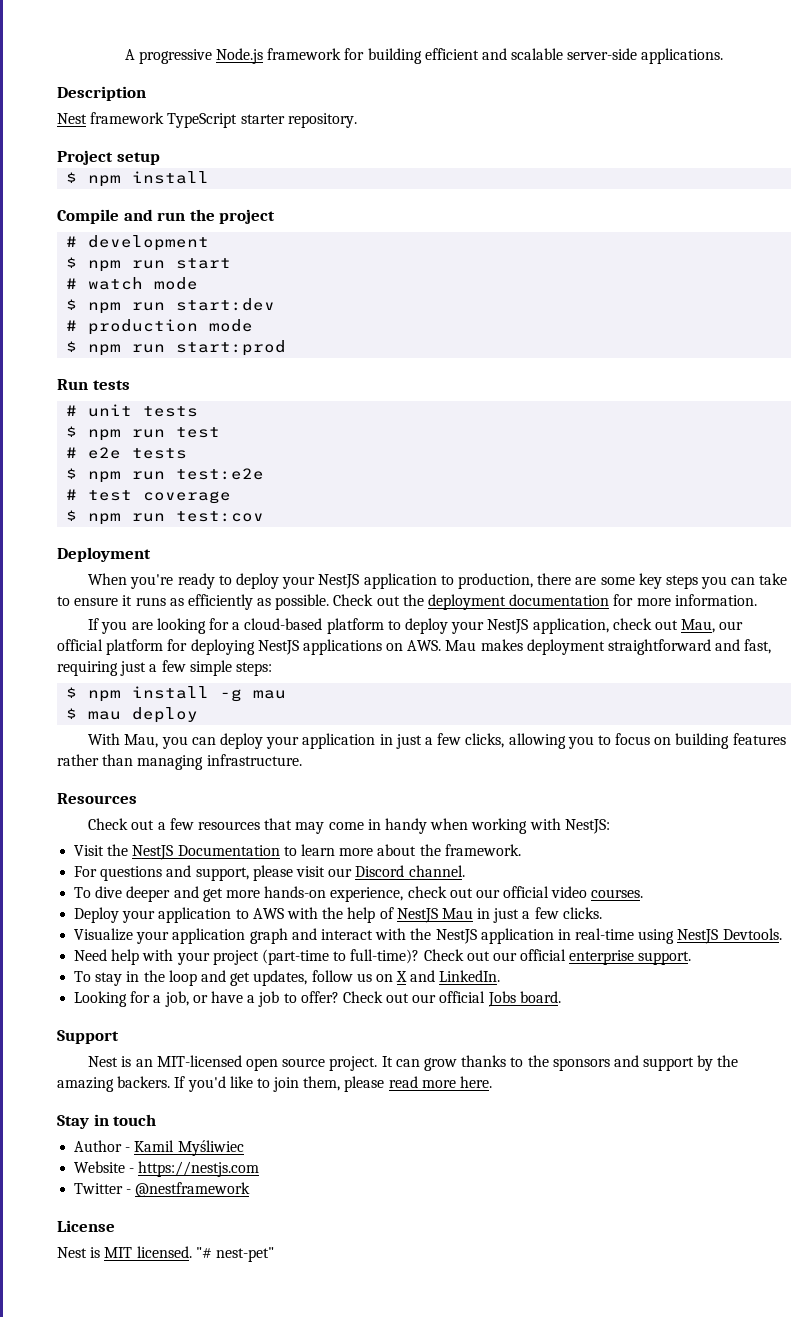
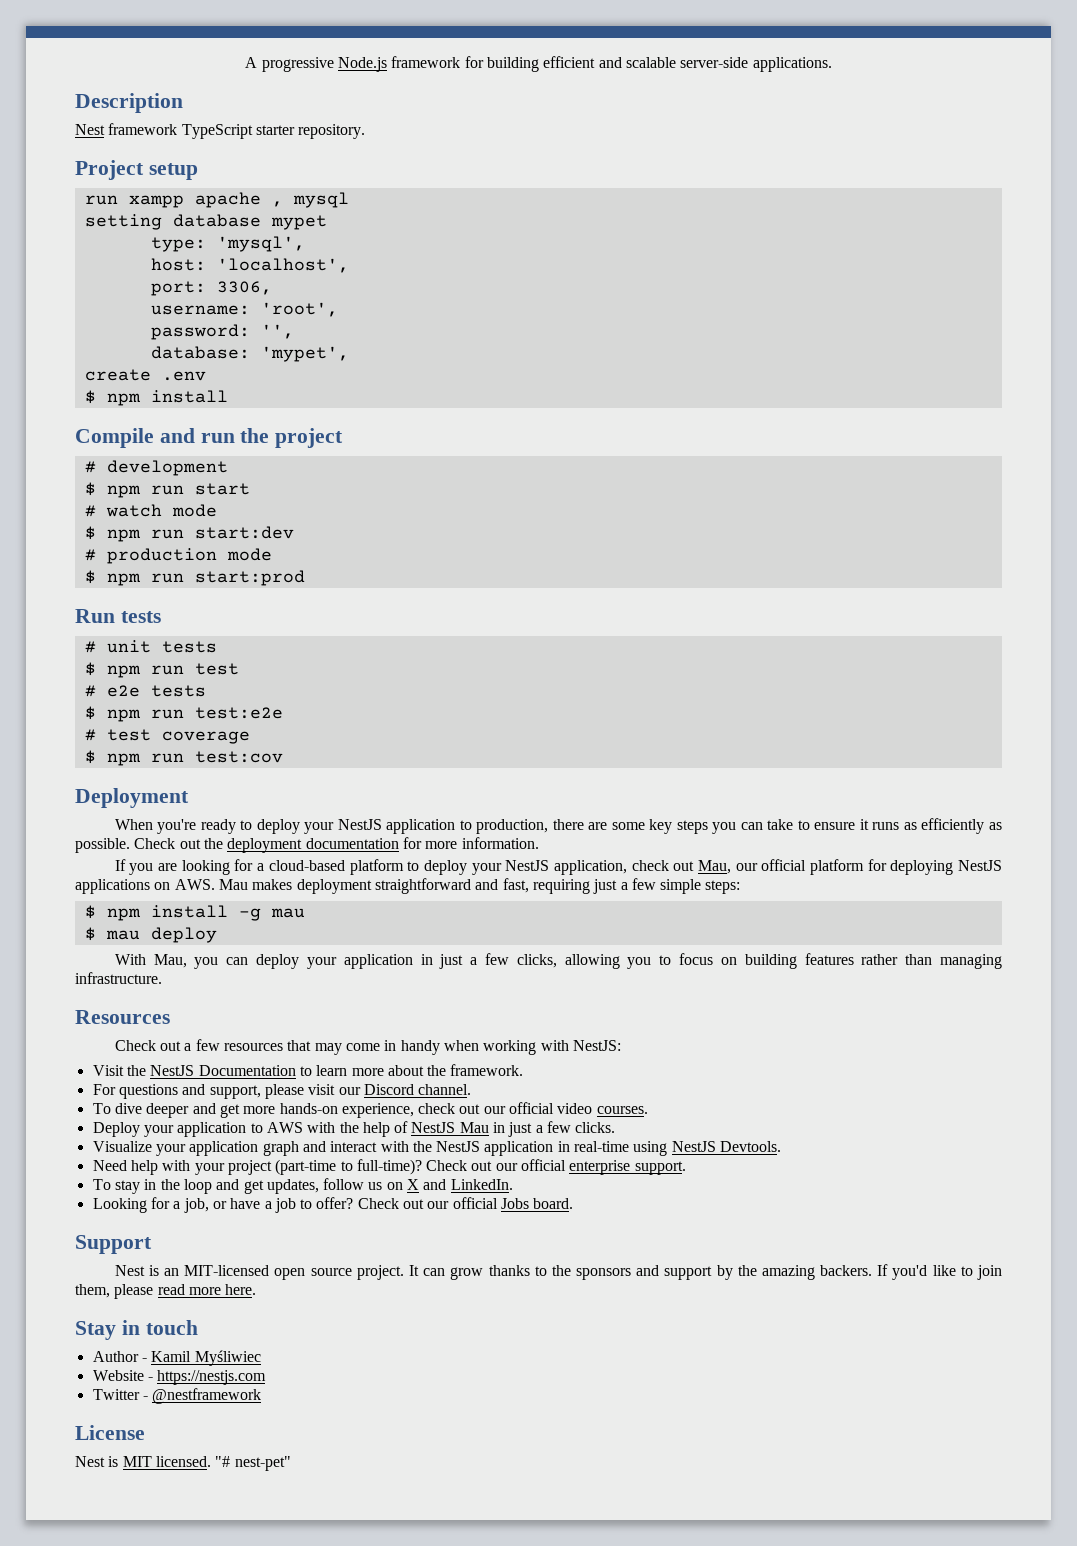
+ run xampp apache , mysql
+ setting database mypet
+ type: 'mysql',
+ host: 'localhost',
+ port: 3306,
+ username: 'root',
+ password: '',
+ database: 'mypet',
+ create .env

